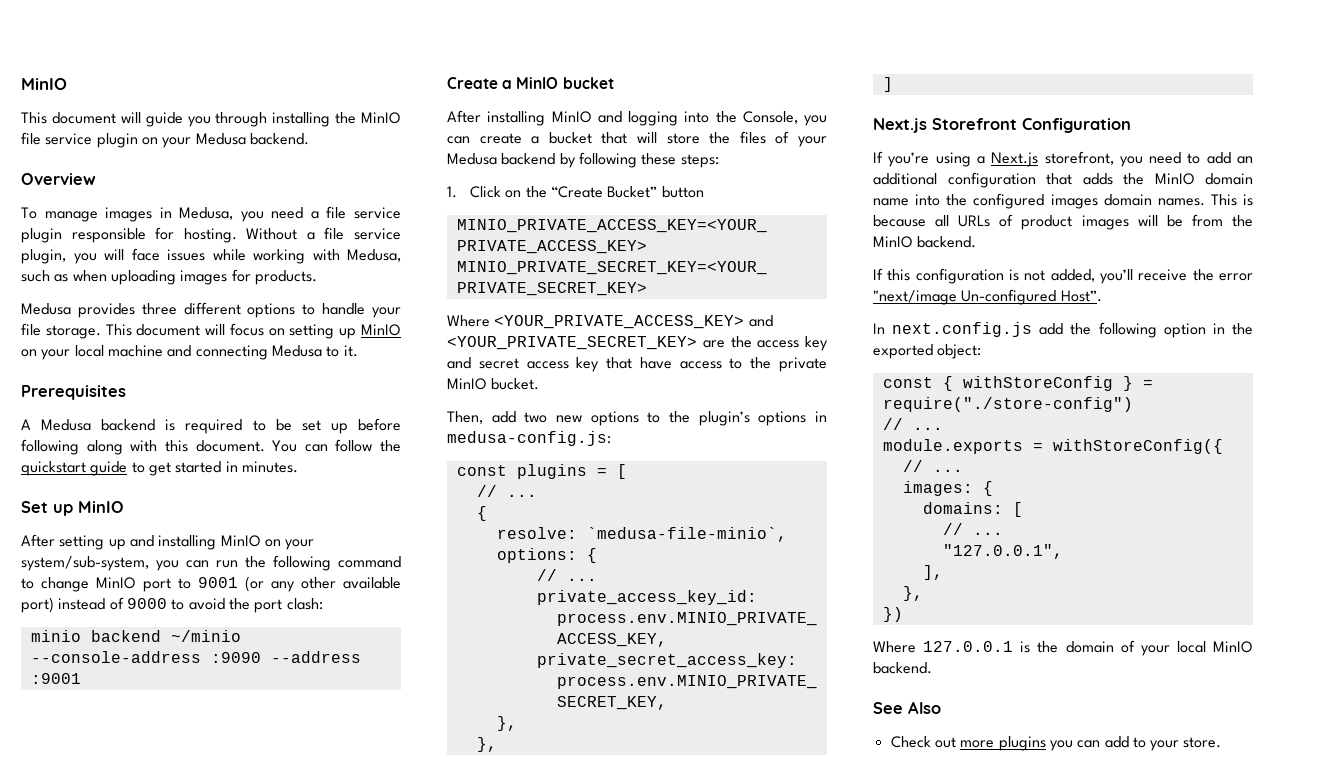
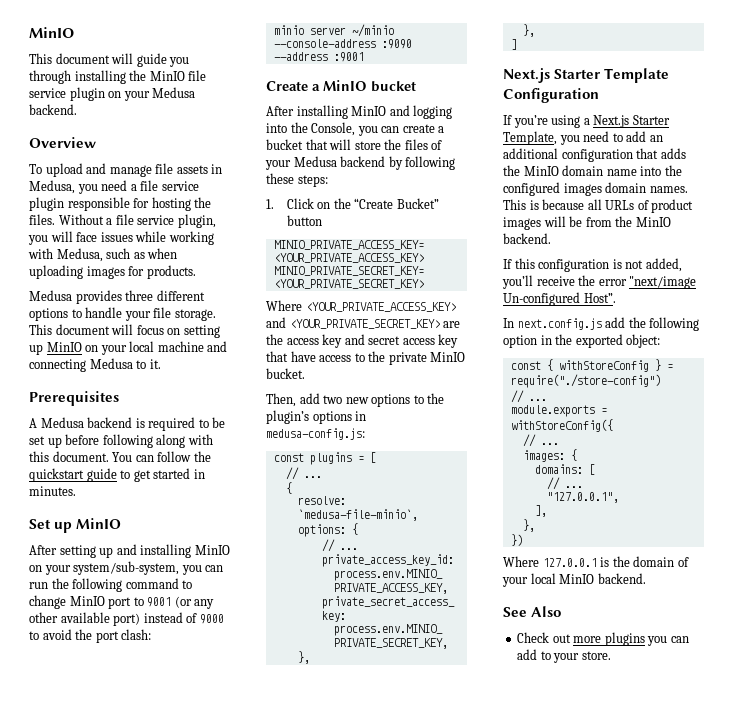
- To manage images in Medusa, you need a file service plugin responsible for hosting.
+ To upload and manage file assets in Medusa, you need a file service plugin responsible for hosting the files.
- minio backend ~/minio --console-address :9090 --address :9001
+ minio server ~/minio --console-address :9090 --address :9001
- Next.js Storefront Configuration
+ Next.js Starter Template Configuration
- If you’re using a Next.js storefront, you need to add an additional configuration that adds the MinIO domain name into the configured images domain names.
+ If you’re using a Next.js Starter Template, you need to add an additional configuration that adds the MinIO domain name into the configured images domain names.

